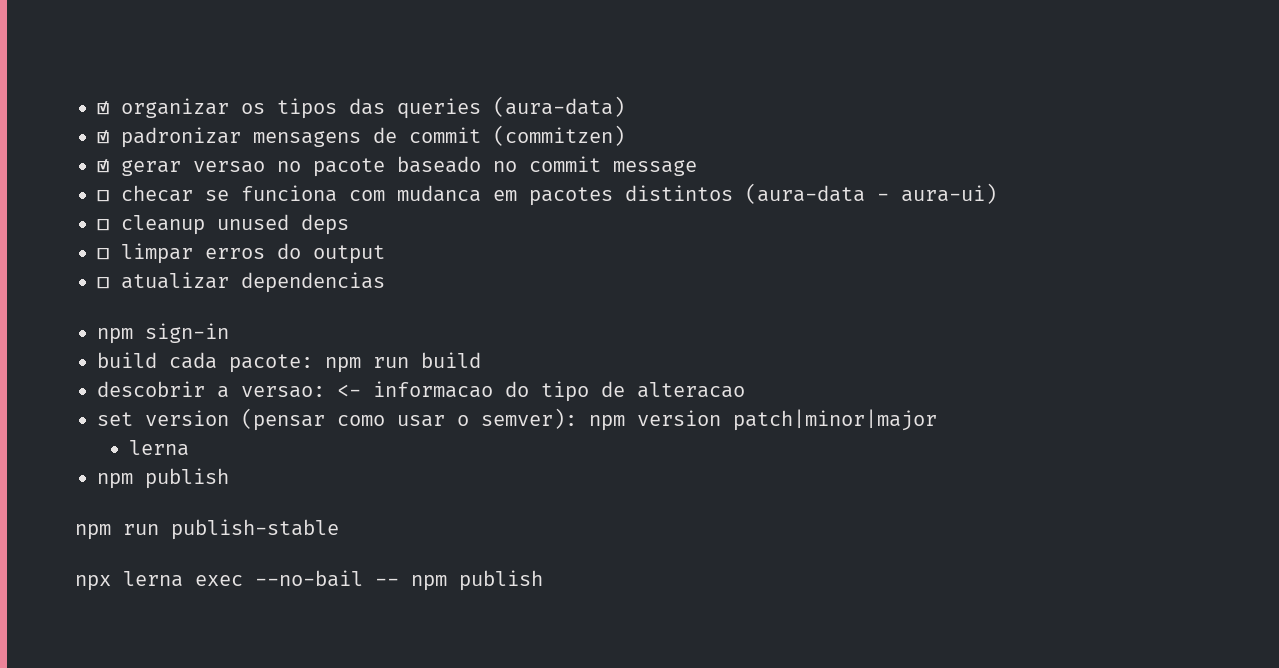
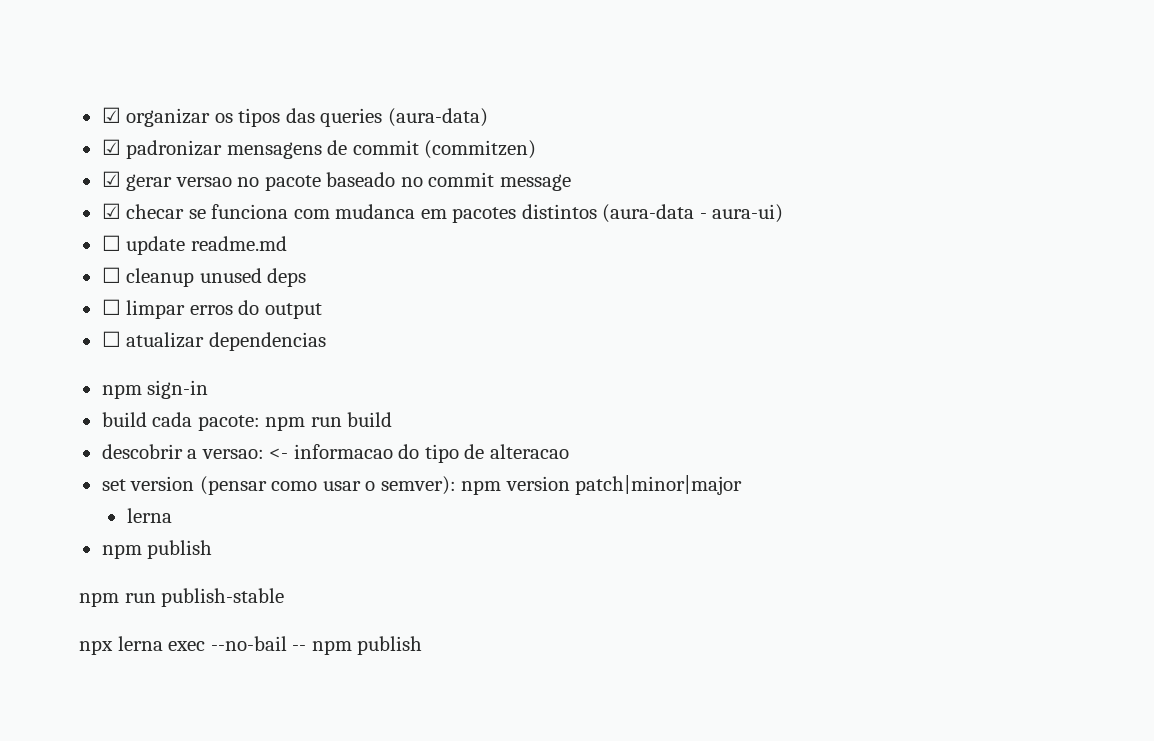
- ☐ checar se funciona com mudanca em pacotes distintos (aura-data - aura-ui)
+ ☑ checar se funciona com mudanca em pacotes distintos (aura-data - aura-ui)
+ ☐ update readme.md

